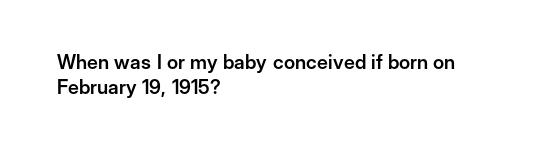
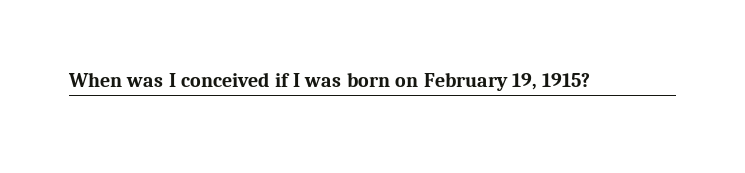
- When was I or my baby conceived if born on February 19, 1915?
+ When was I conceived if I was born on February 19, 1915?

